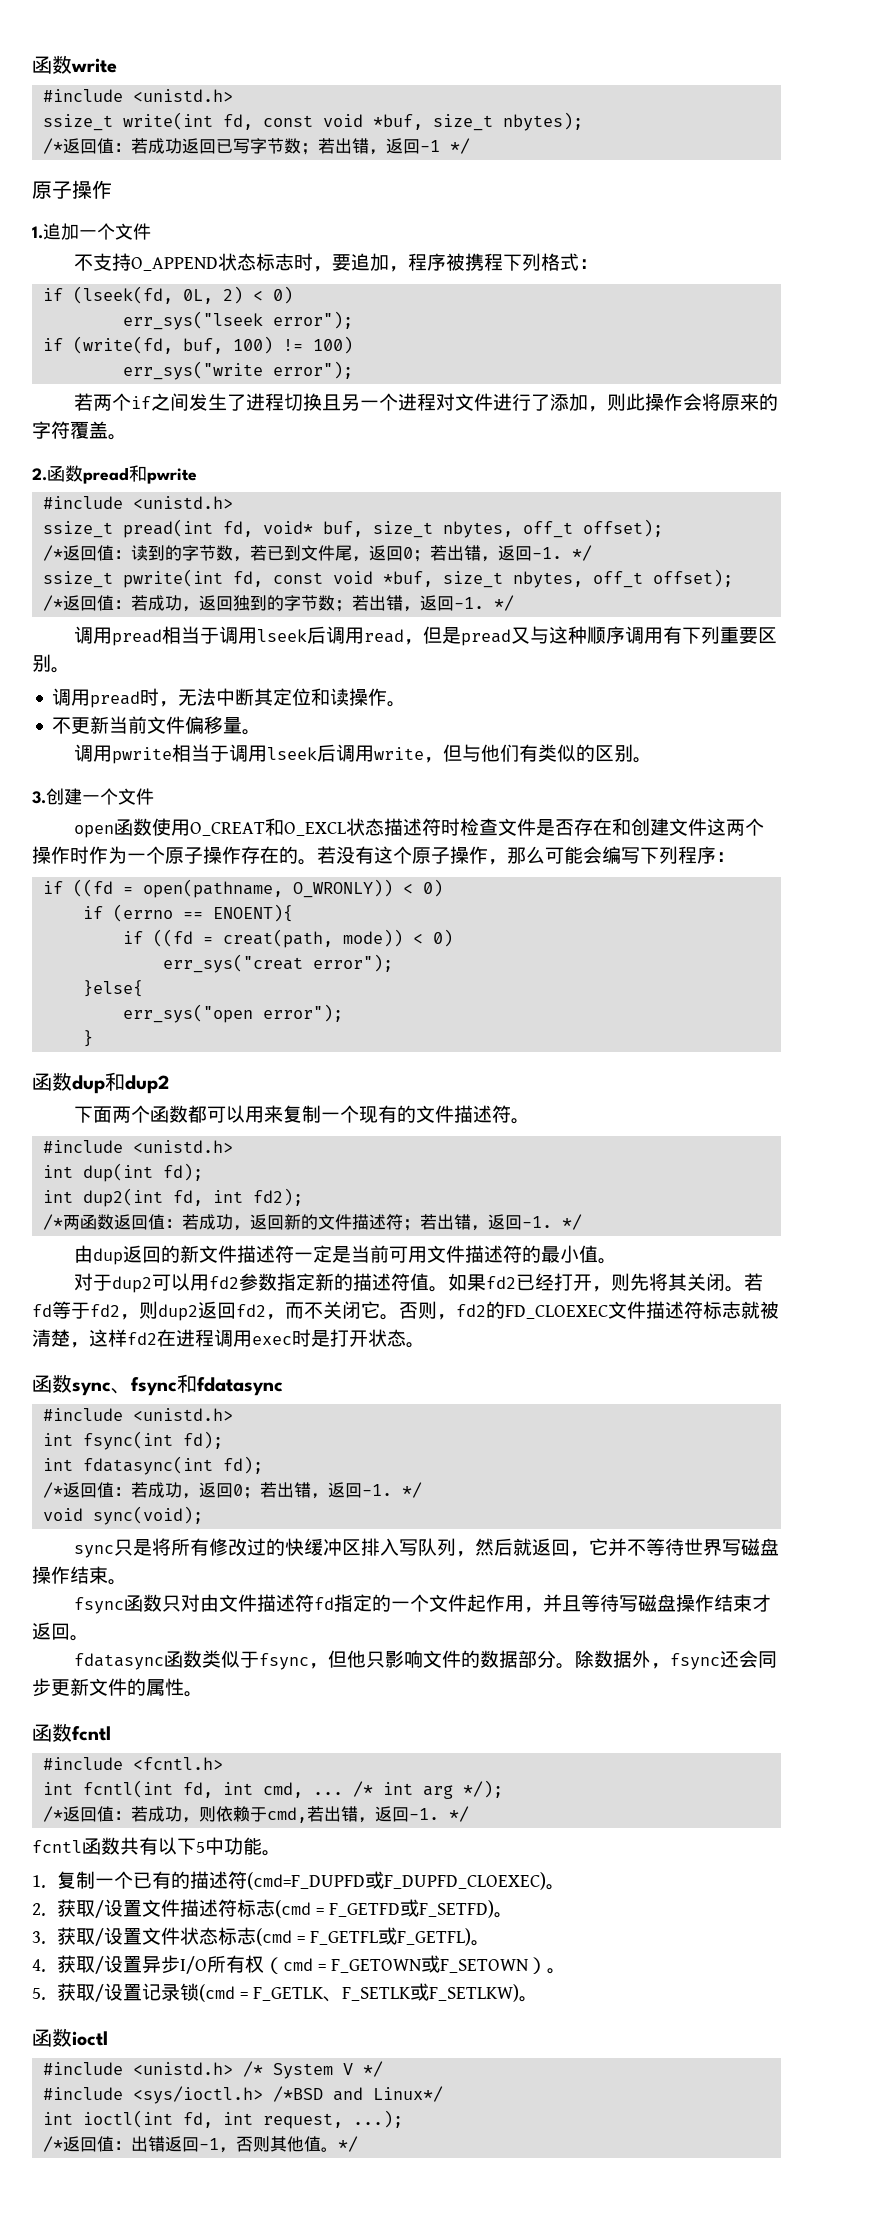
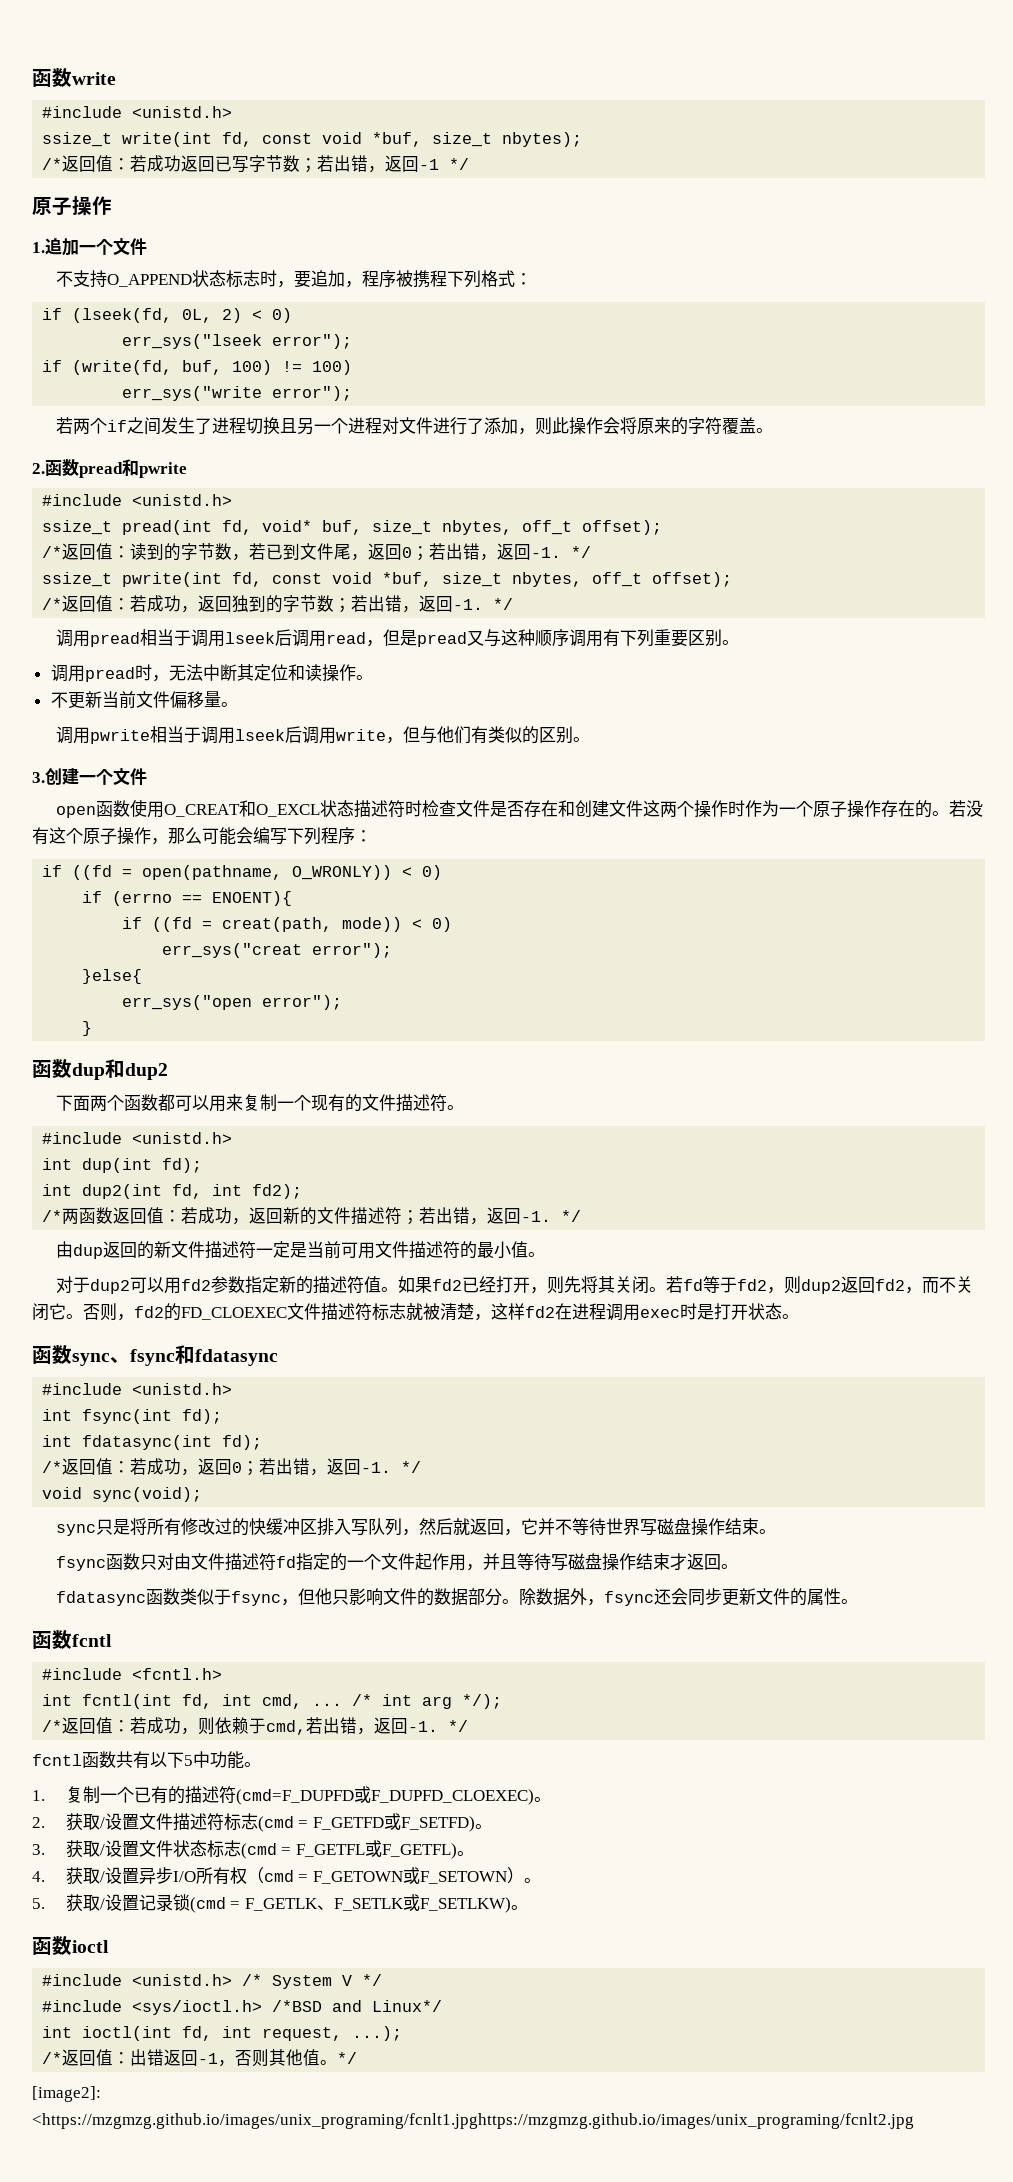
+ [image2]: <https://mzgmzg.github.io/images/unix_programing/fcnlt1.jpghttps://mzgmzg.github.io/images/unix_programing/fcnlt2.jpg

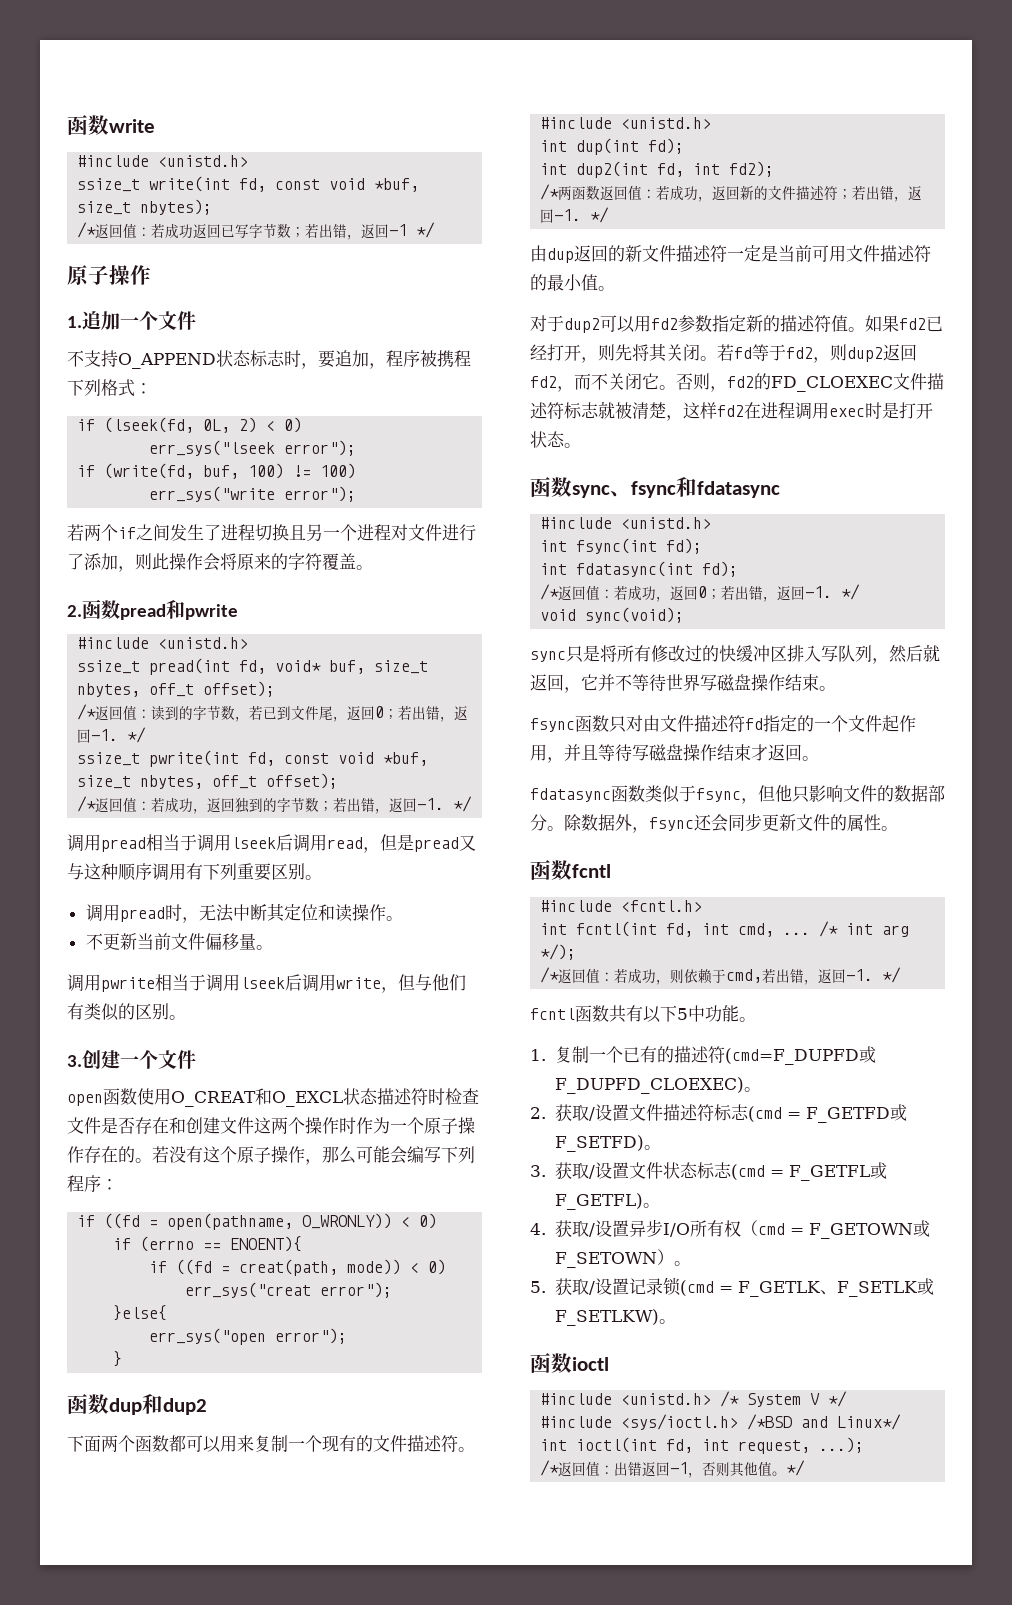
- [image2]: <https://mzgmzg.github.io/images/unix_programing/fcnlt1.jpghttps://mzgmzg.github.io/images/unix_programing/fcnlt2.jpg

